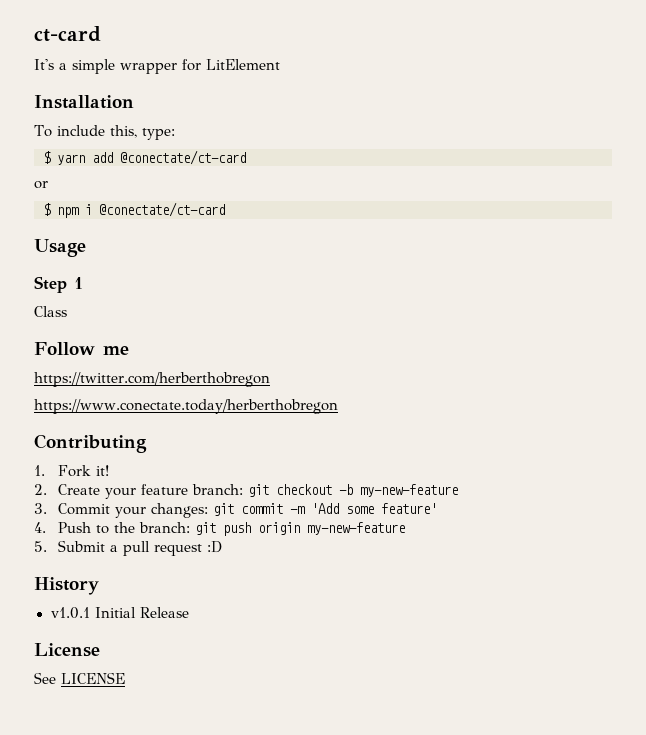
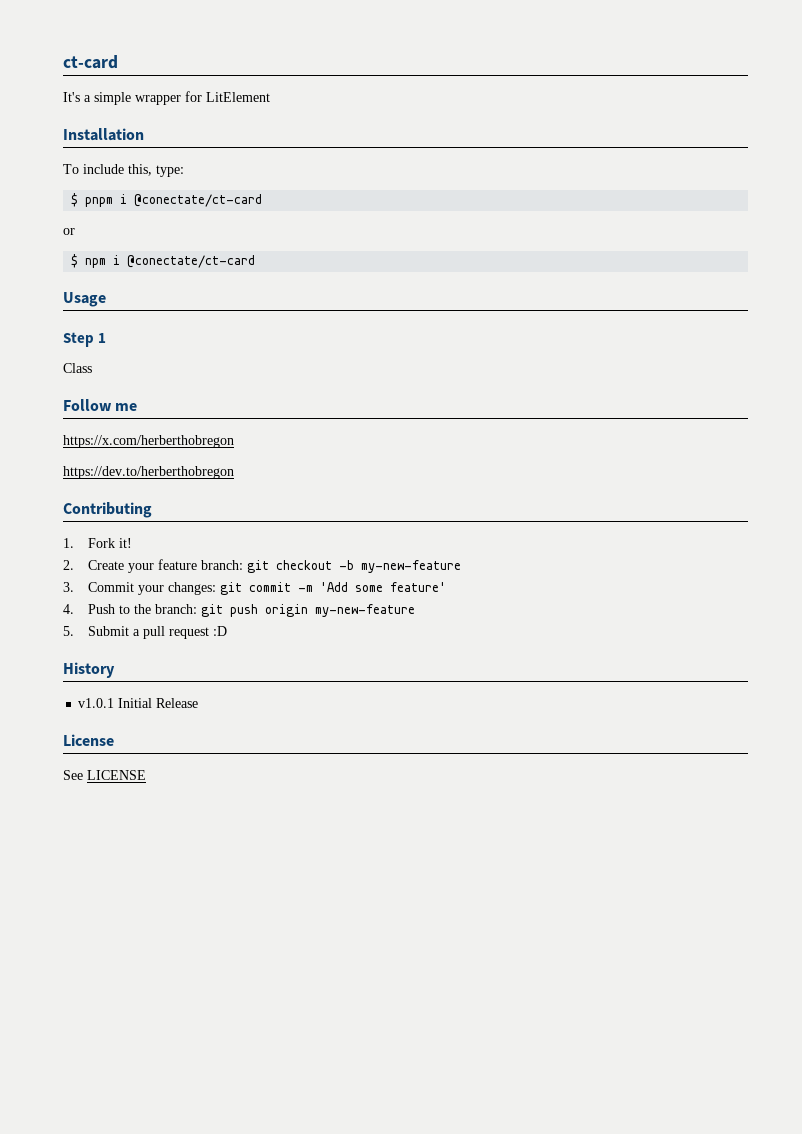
- $ yarn add @conectate/ct-card
+ $ pnpm i @conectate/ct-card
- https://twitter.com/herberthobregon
- https://www.conectate.today/herberthobregon
+ https://x.com/herberthobregon
+ https://dev.to/herberthobregon

